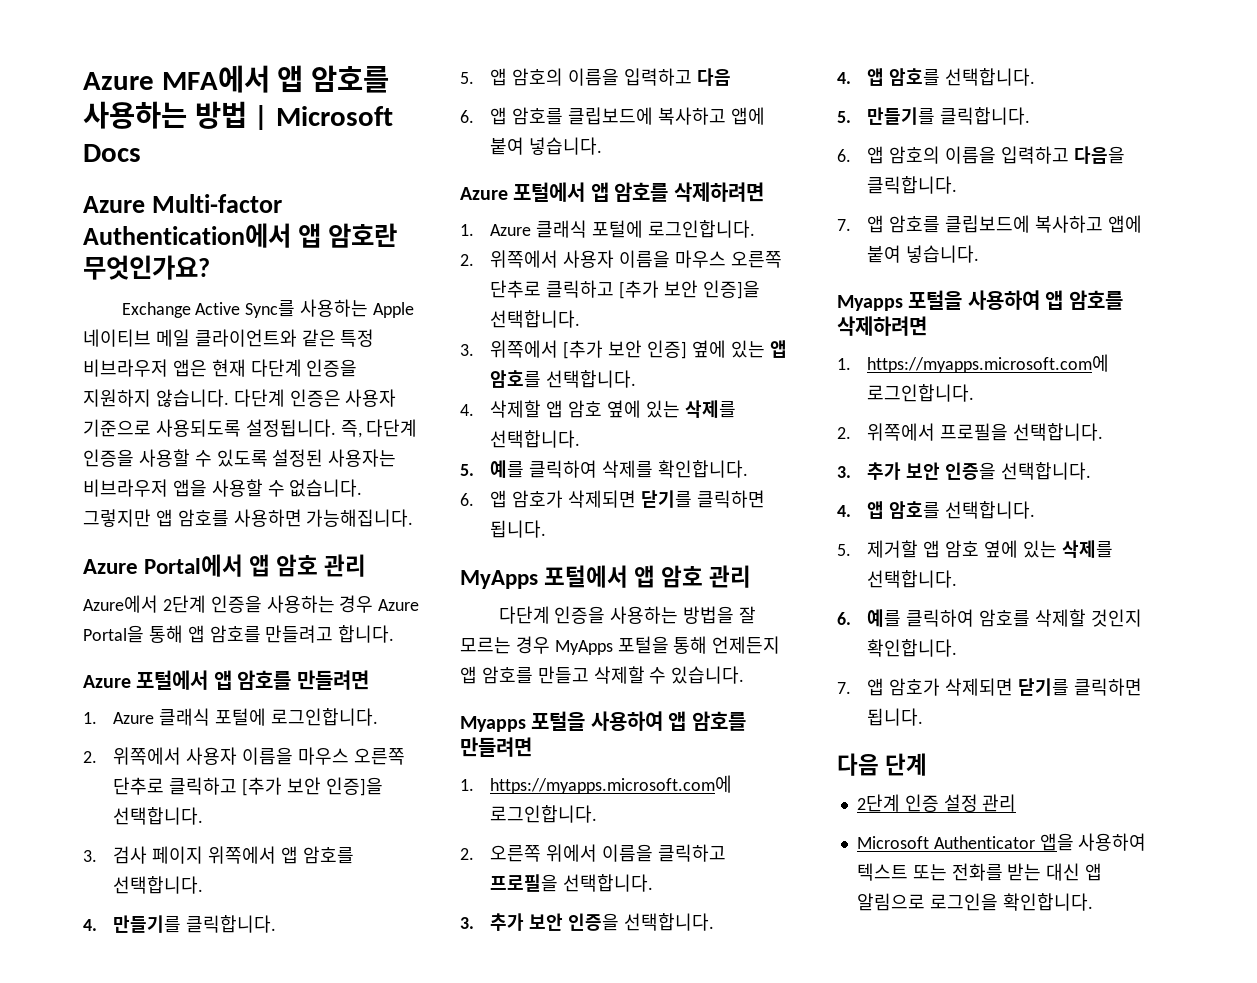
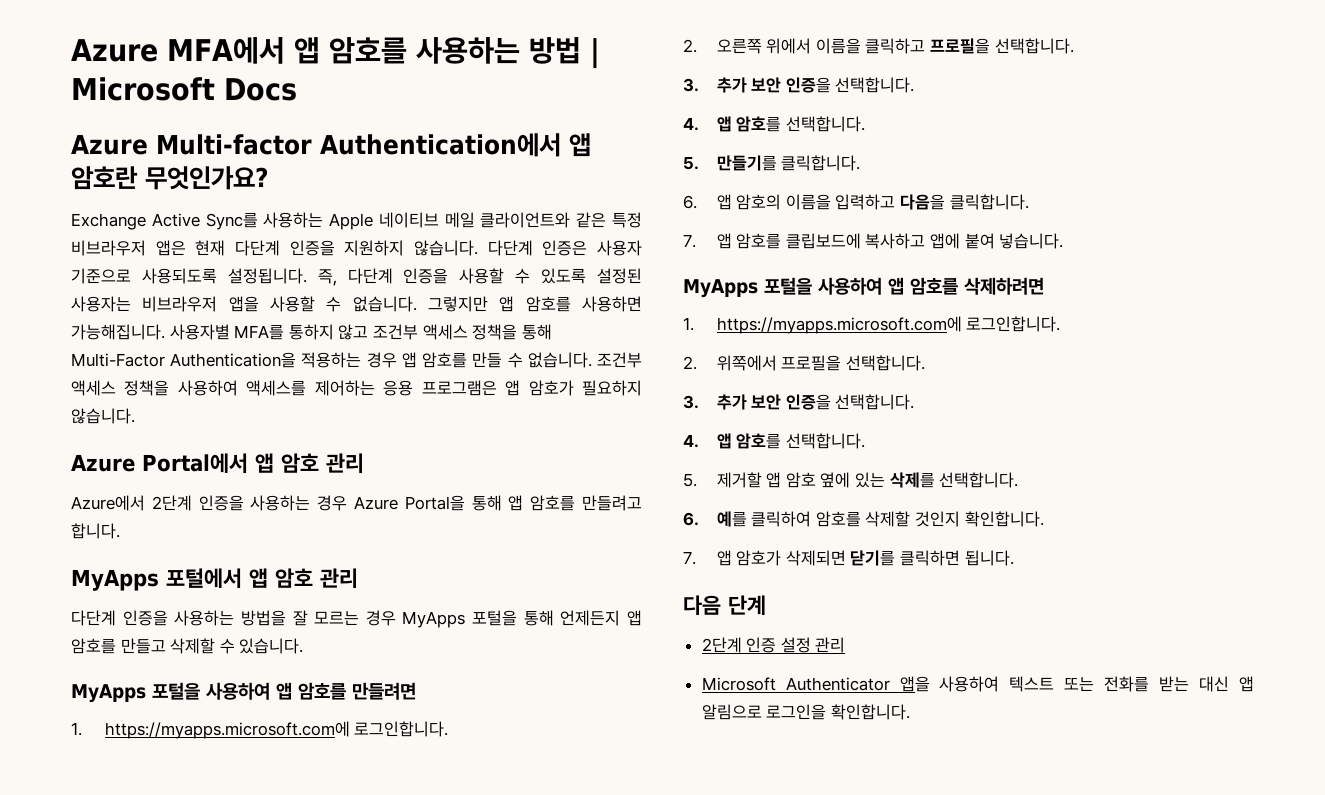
+ 사용자별 MFA를 통하지 않고 조건부 액세스 정책을 통해 Multi-Factor Authentication을 적용하는 경우 앱 암호를 만들 수 없습니다. 조건부 액세스 정책을 사용하여 액세스를 제어하는 응용 프로그램은 앱 암호가 필요하지 않습니다.
- Azure 포털에서 앱 암호를 만들려면
- 1. Azure 클래식 포털에 로그인합니다.
- 2. 위쪽에서 사용자 이름을 마우스 오른쪽 단추로 클릭하고 [추가 보안 인증]을 선택합니다.
- 3. 검사 페이지 위쪽에서 앱 암호를 선택합니다.
- 4. 만들기를 클릭합니다.
- 5. 앱 암호의 이름을 입력하고 다음
- 6. 앱 암호를 클립보드에 복사하고 앱에 붙여 넣습니다.
- Azure 포털에서 앱 암호를 삭제하려면
- 1. Azure 클래식 포털에 로그인합니다.
- 2. 위쪽에서 사용자 이름을 마우스 오른쪽 단추로 클릭하고 [추가 보안 인증]을 선택합니다.
- 3. 위쪽에서 [추가 보안 인증] 옆에 있는 앱 암호를 선택합니다.
- 4. 삭제할 앱 암호 옆에 있는 삭제를 선택합니다.
- 5. 예를 클릭하여 삭제를 확인합니다.
- 6. 앱 암호가 삭제되면 닫기를 클릭하면 됩니다.
- Myapps 포털을 사용하여 앱 암호를 만들려면
+ MyApps 포털을 사용하여 앱 암호를 만들려면
- Myapps 포털을 사용하여 앱 암호를 삭제하려면
+ MyApps 포털을 사용하여 앱 암호를 삭제하려면

